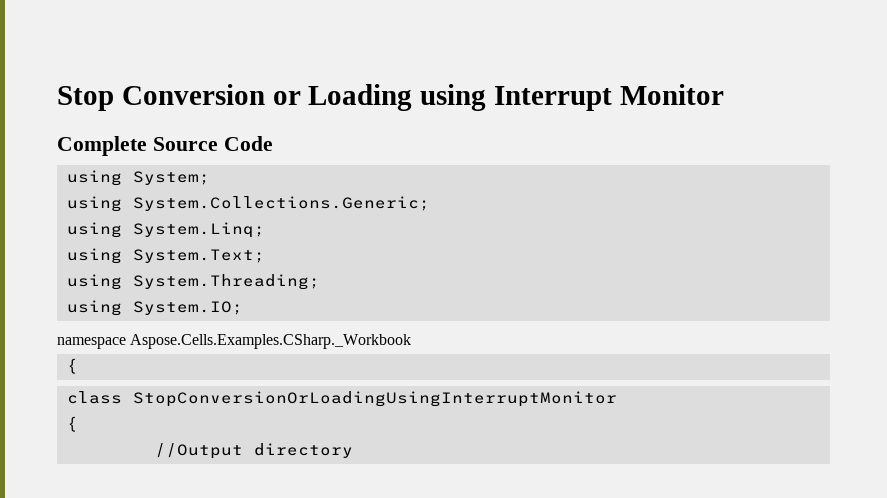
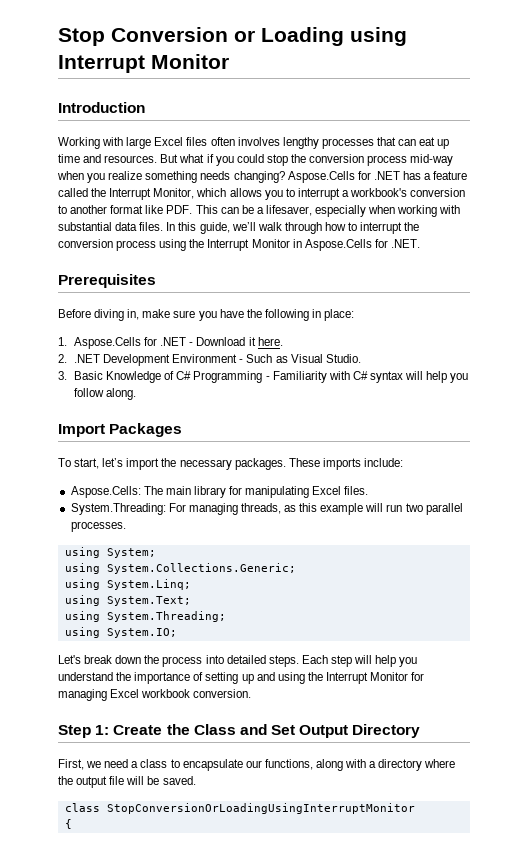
- Complete Source Code
+ Introduction
+ Working with large Excel files often involves lengthy processes that can eat up time and resources. But what if you could stop the conversion process mid-way when you realize something needs changing? Aspose.Cells for .NET has a feature called the Interrupt Monitor, which allows you to interrupt a workbook's conversion to another format like PDF. This can be a lifesaver, especially when working with substantial data files. In this guide, we’ll walk through how to interrupt the conversion process using the Interrupt Monitor in Aspose.Cells for .NET.
+ Prerequisites
+ Before diving in, make sure you have the following in place:
+ 1. Aspose.Cells for .NET - Download it here.
+ 2. .NET Development Environment - Such as Visual Studio.
+ 3. Basic Knowledge of C# Programming - Familiarity with C# syntax will help you follow along.
+ Import Packages
+ To start, let’s import the necessary packages. These imports include:
+ Aspose.Cells: The main library for manipulating Excel files.
+ System.Threading: For managing threads, as this example will run two parallel processes.
- namespace Aspose.Cells.Examples.CSharp._Workbook
- {
+ Let's break down the process into detailed steps. Each step will help you understand the importance of setting up and using the Interrupt Monitor for managing Excel workbook conversion.
+ Step 1: Create the Class and Set Output Directory
+ First, we need a class to encapsulate our functions, along with a directory where the output file will be saved.
- //Output directory

